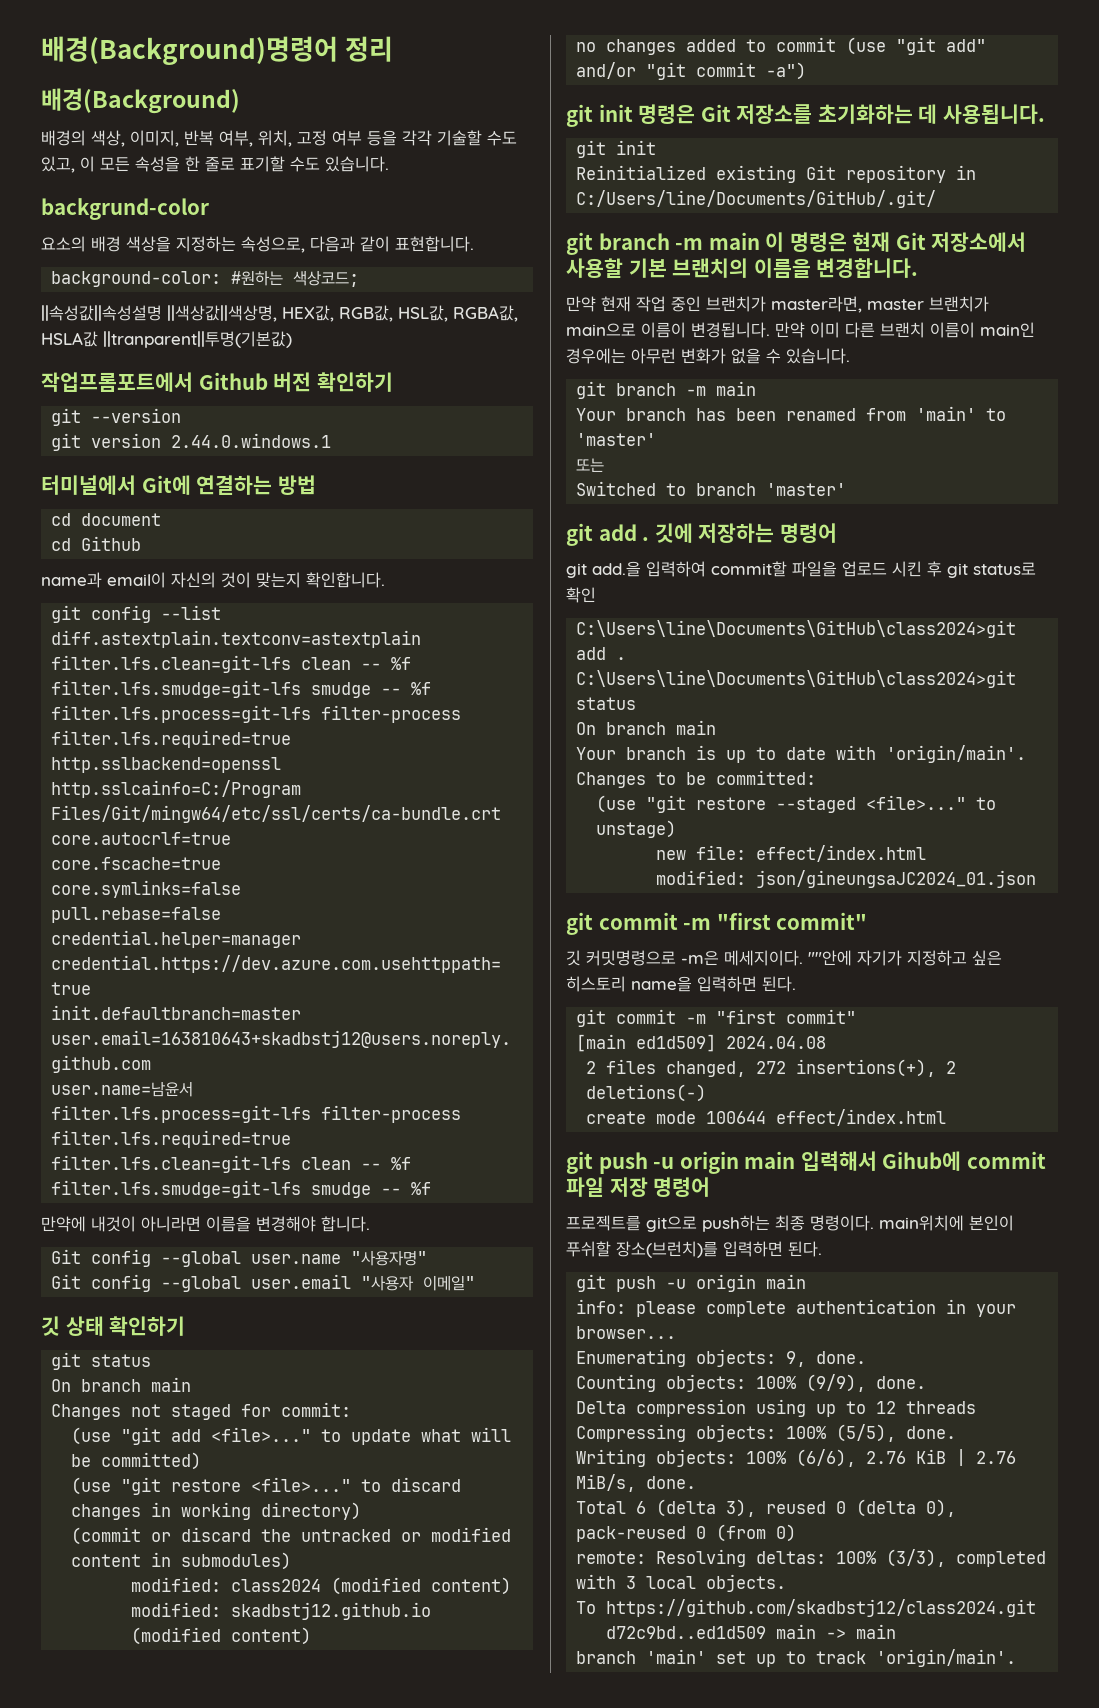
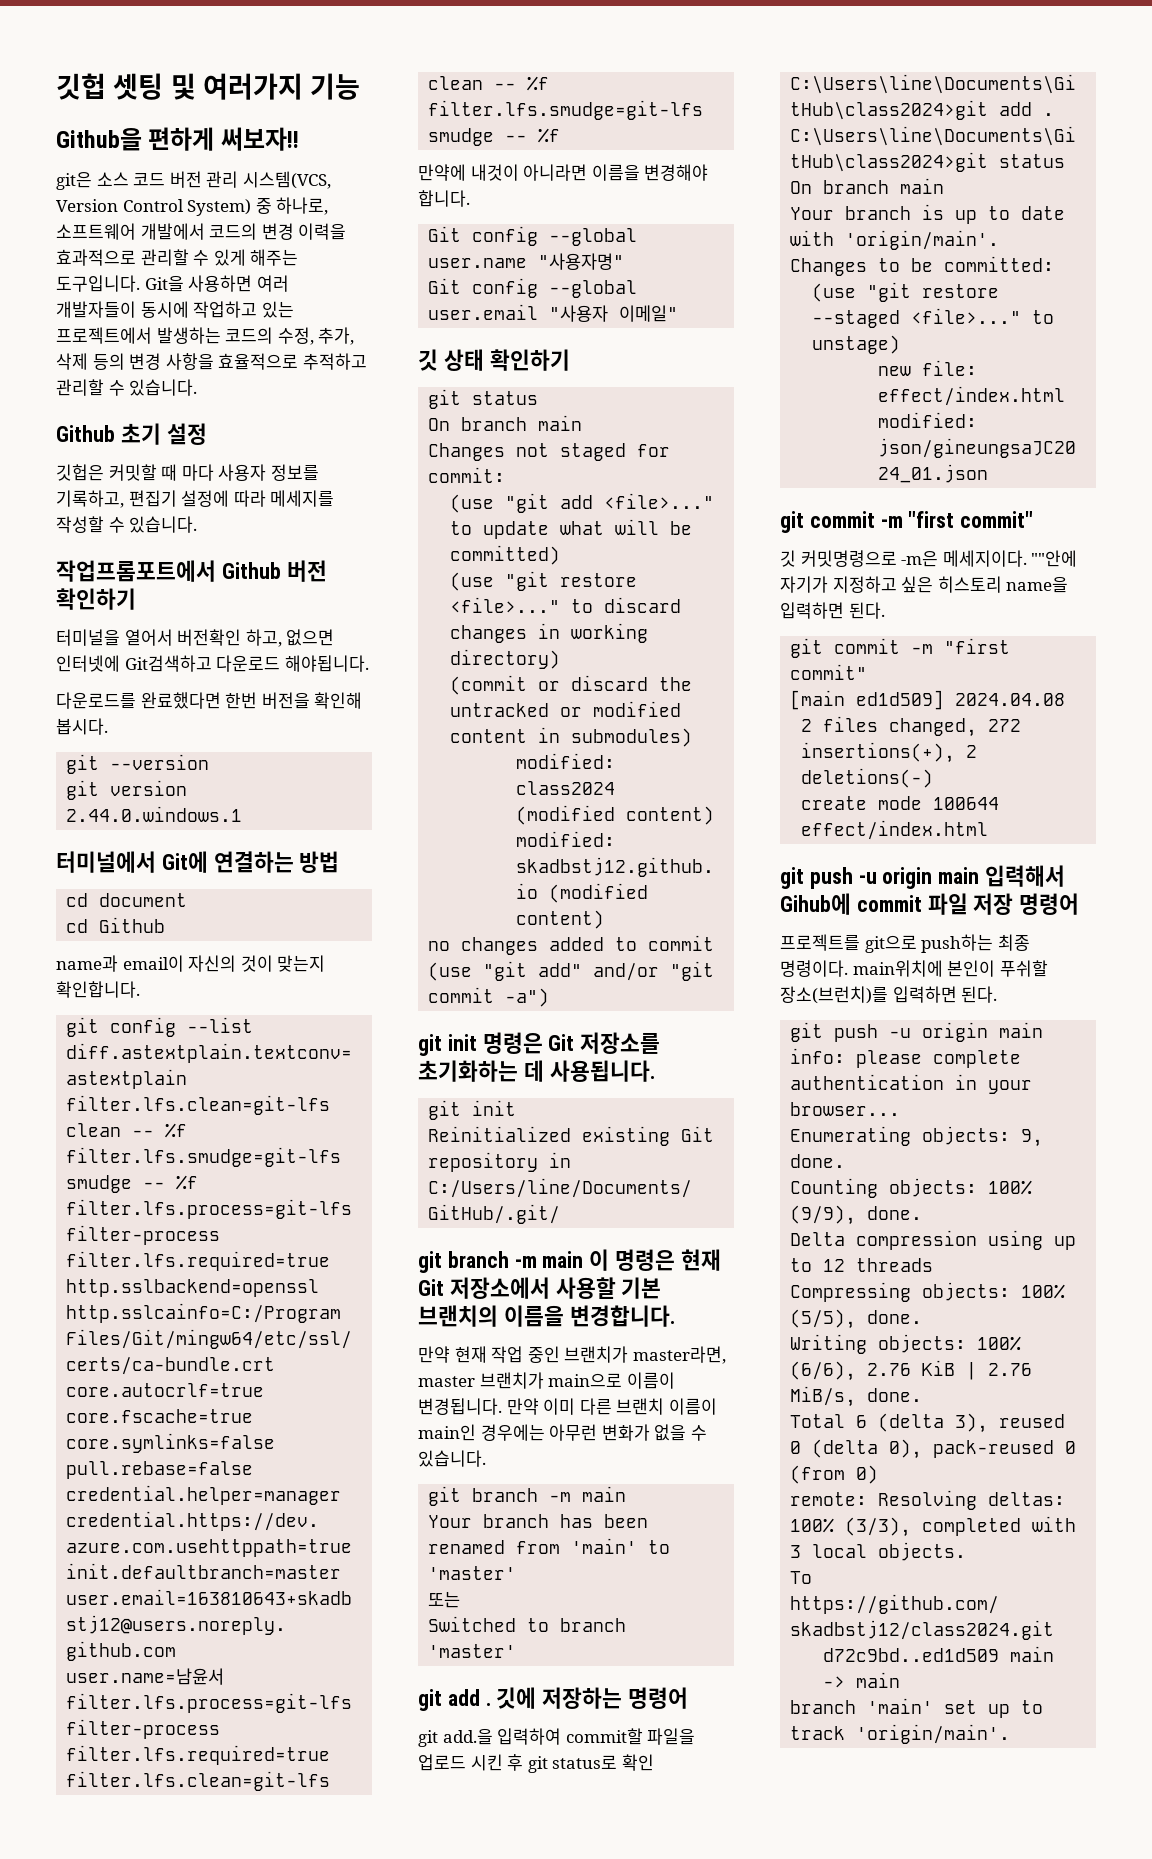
- 배경(Background)명령어 정리
- 배경(Background)
- 배경의 색상, 이미지, 반복 여부, 위치, 고정 여부 등을 각각 기술할 수도 있고, 이 모든 속성을 한 줄로 표기할 수도 있습니다.
- backgrund-color
- 요소의 배경 색상을 지정하는 속성으로, 다음과 같이 표현합니다.
- background-color: #원하는 색상코드;
- ||속성값||속성설명 ||색상값||색상명, HEX값, RGB값, HSL값, RGBA값, HSLA값 ||tranparent||투명(기본값)
+ 깃헙 셋팅 및 여러가지 기능
+ Github을 편하게 써보자!!
+ git은 소스 코드 버전 관리 시스템(VCS, Version Control System) 중 하나로, 소프트웨어 개발에서 코드의 변경 이력을 효과적으로 관리할 수 있게 해주는 도구입니다. Git을 사용하면 여러 개발자들이 동시에 작업하고 있는 프로젝트에서 발생하는 코드의 수정, 추가, 삭제 등의 변경 사항을 효율적으로 추적하고 관리할 수 있습니다.
+ Github 초기 설정
+ 깃헙은 커밋할 때 마다 사용자 정보를 기록하고, 편집기 설정에 따라 메세지를 작성할 수 있습니다.
  작업프롬포트에서 Github 버전 확인하기
+ 터미널을 열어서 버전확인 하고, 없으면 인터넷에 Git검색하고 다운로드 해야됩니다.
+ 다운로드를 완료했다면 한번 버전을 확인해 봅시다.

